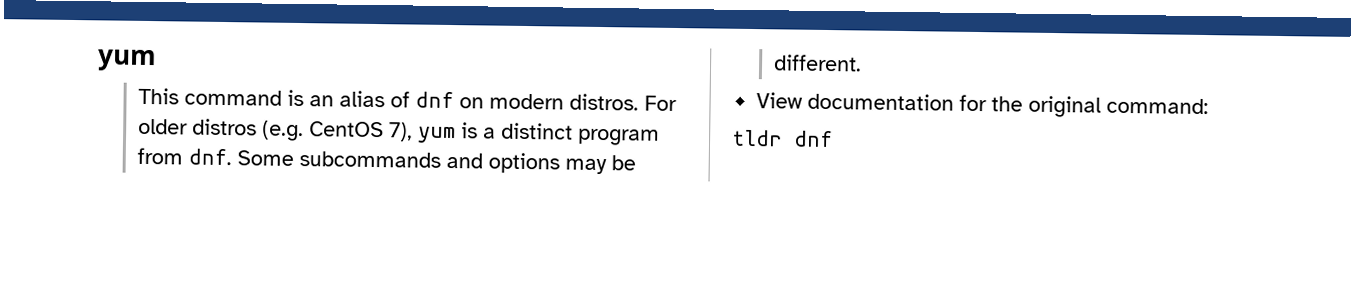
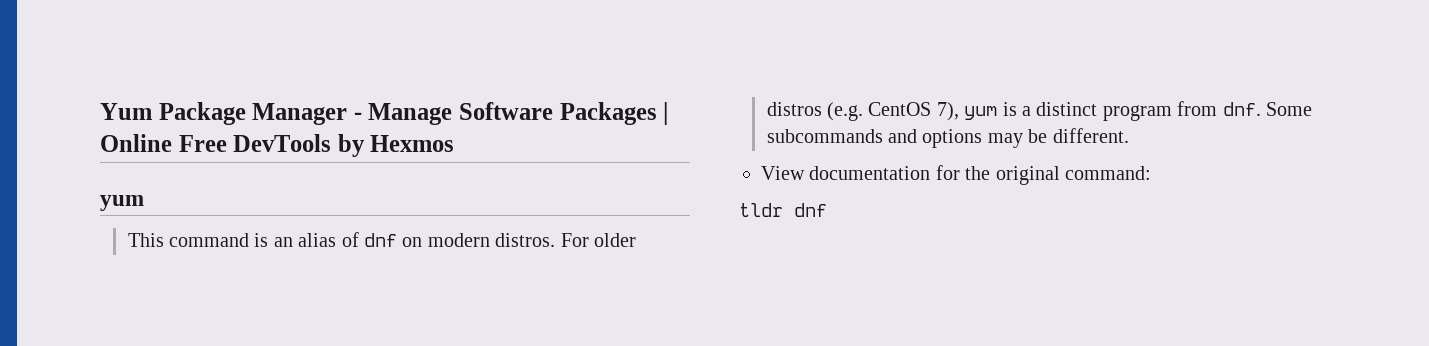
+ Yum Package Manager - Manage Software Packages | Online Free DevTools by Hexmos

